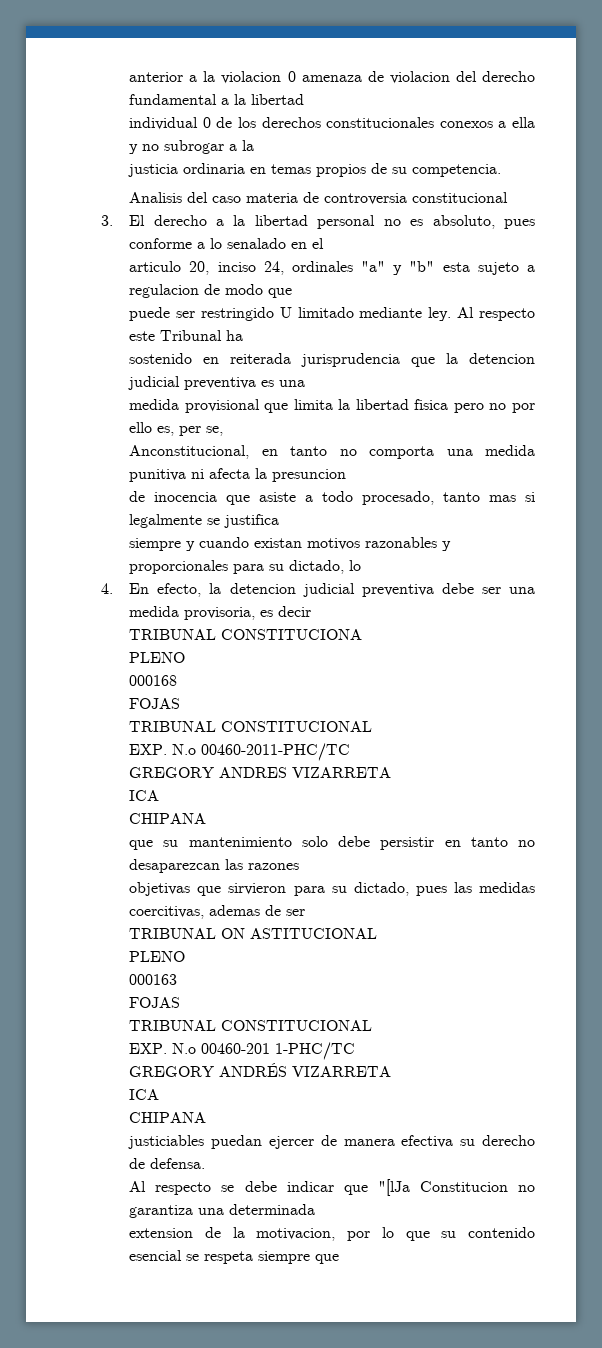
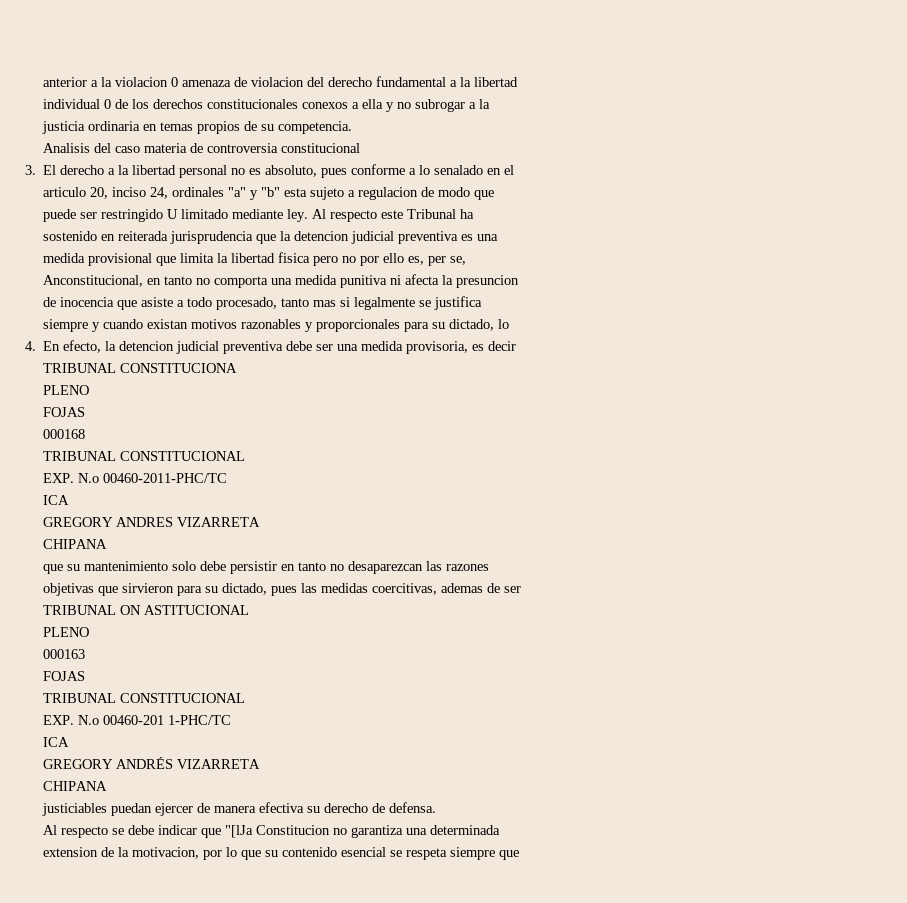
  TRIBUNAL CONSTITUCIONA
  PLENO
+ FOJAS
  000168
- FOJAS
  EXP. N.o 00460-2011-PHC/TC
+ ICA
  GREGORY ANDRES VIZARRETA
- ICA
  EXP. N.o 00460-201 1-PHC/TC
+ ICA
  GREGORY ANDRÉS VIZARRETA
- ICA

